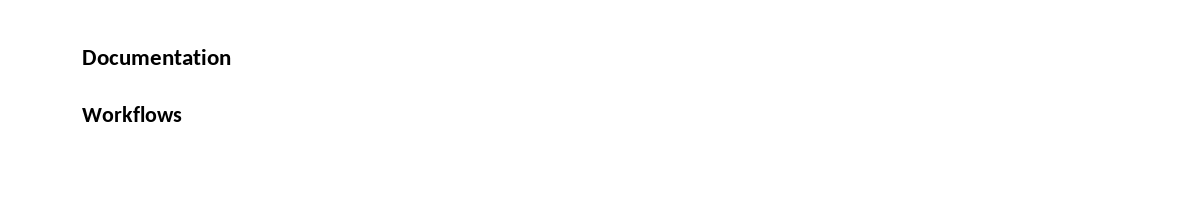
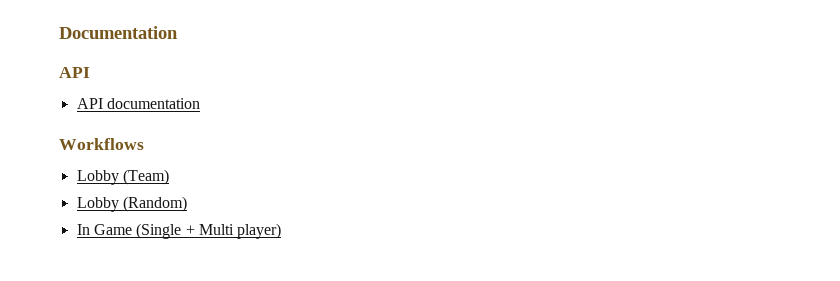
  Documentation
+ API
+ API documentation
  Workflows
+ Lobby (Team)
+ Lobby (Random)
+ In Game (Single + Multi player)

